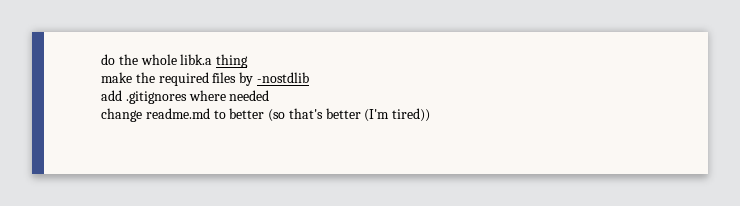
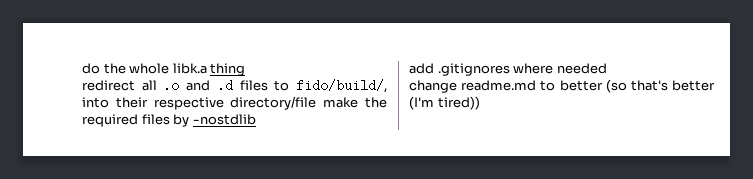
- make the required files by -nostdlib
+ redirect all .o and .d files to fido/build/, into their respective directory/file make the required files by -nostdlib

